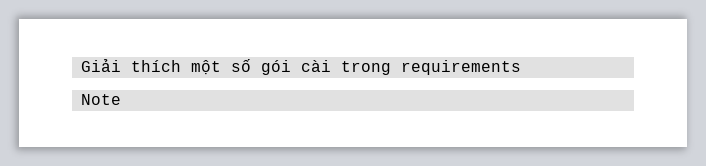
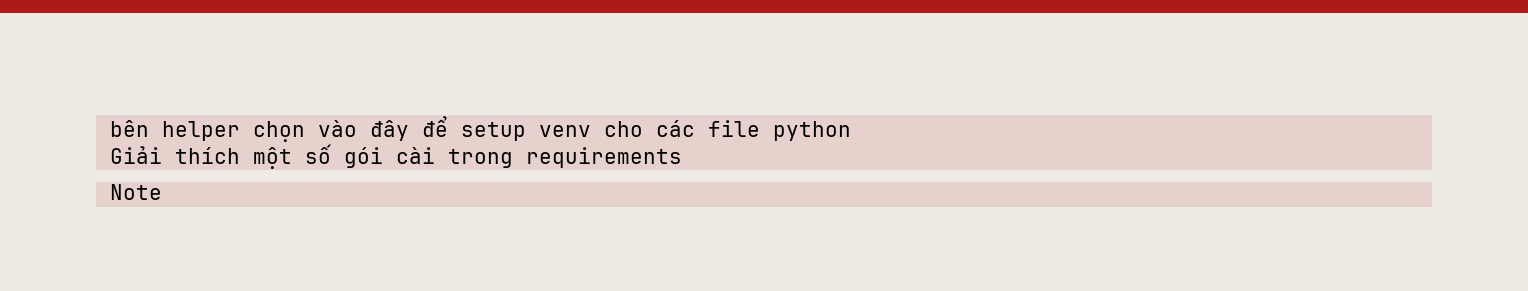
+ bên helper chọn vào đây để setup venv cho các file python

